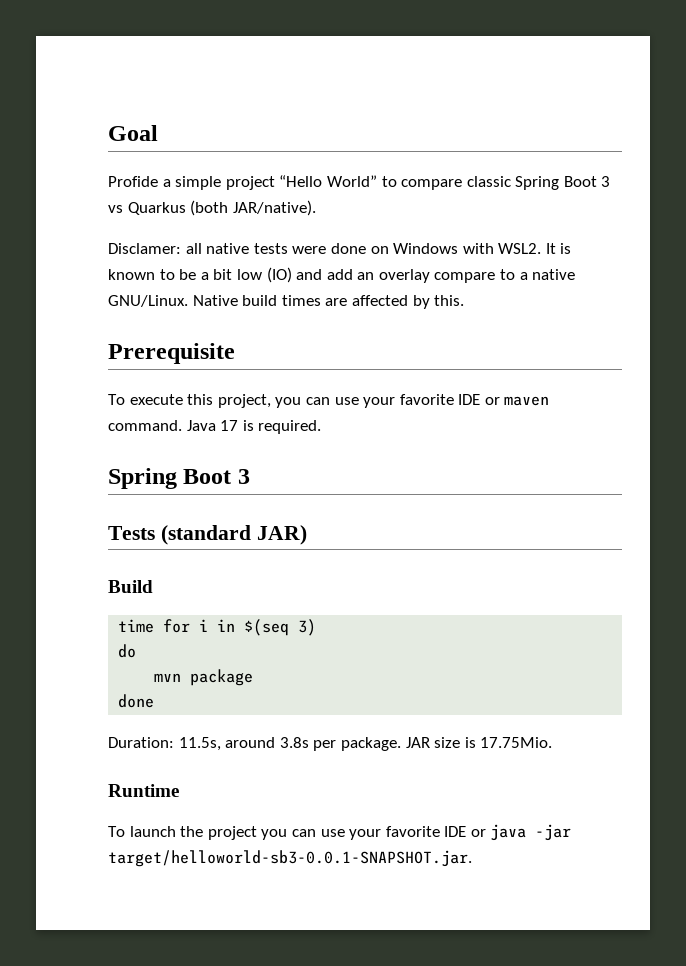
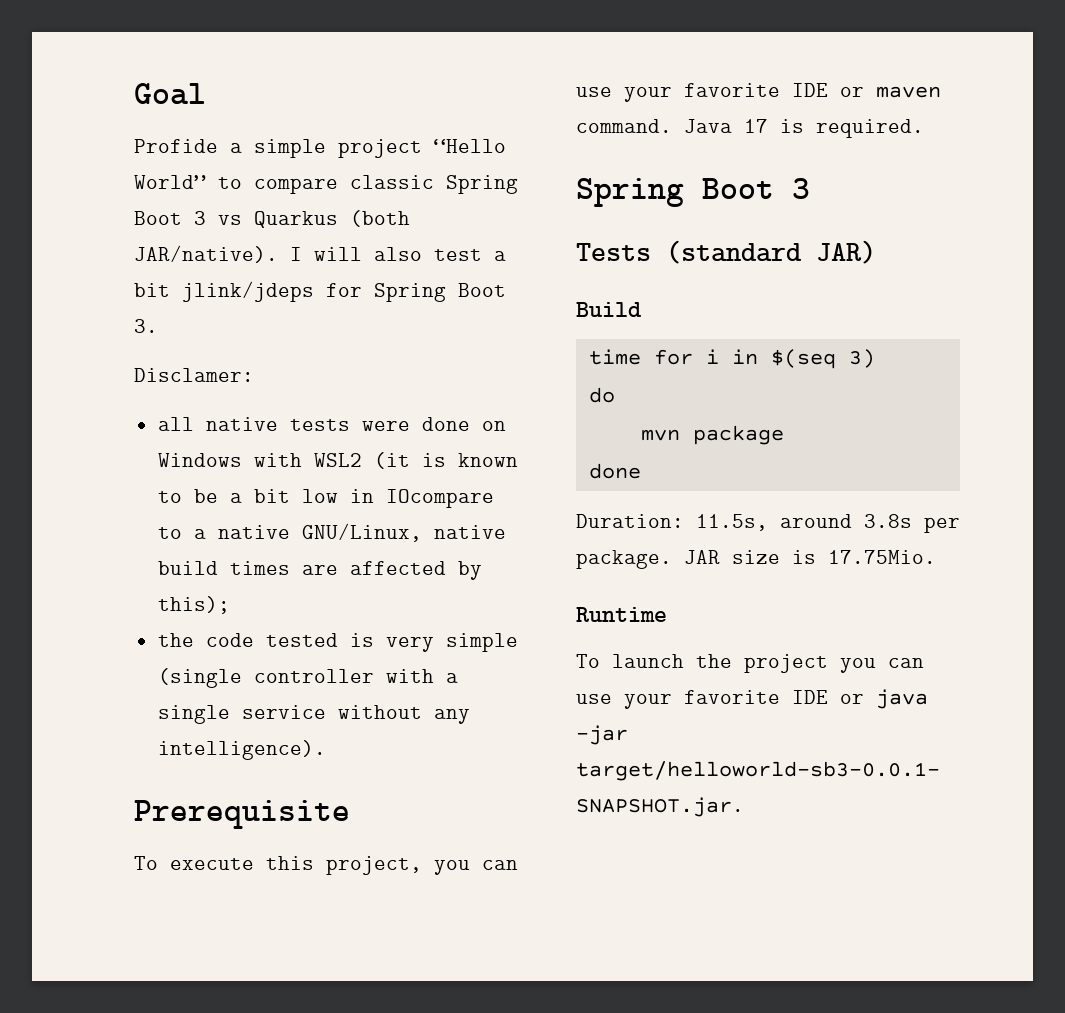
+ I will also test a bit jlink/jdeps for Spring Boot 3.
- Disclamer: all native tests were done on Windows with WSL2. It is known to be a bit low (IO) and add an overlay compare to a native GNU/Linux. Native build times are affected by this.
+ Disclamer:
+ all native tests were done on Windows with WSL2 (it is known to be a bit low in IOcompare to a native GNU/Linux, native build times are affected by this);
+ the code tested is very simple (single controller with a single service without any intelligence).

